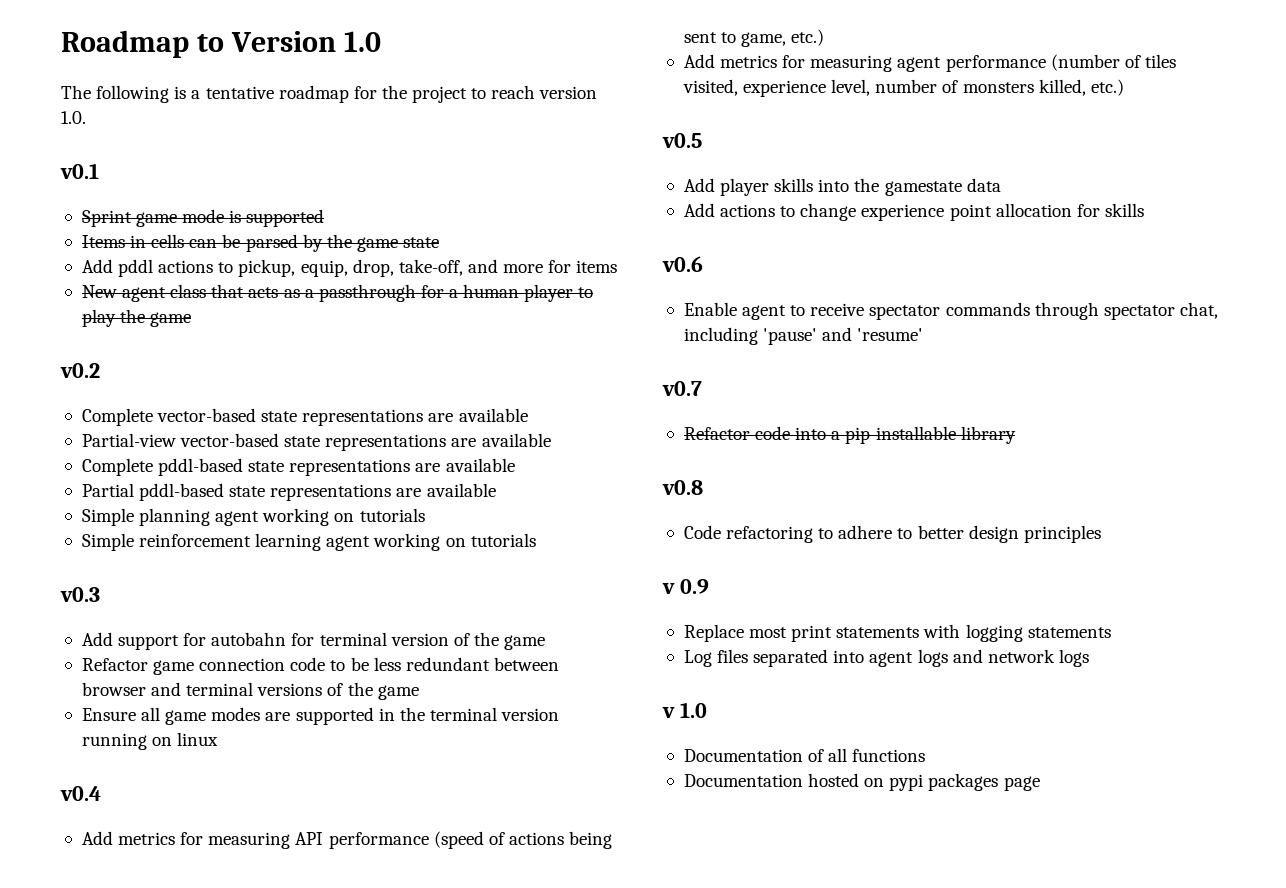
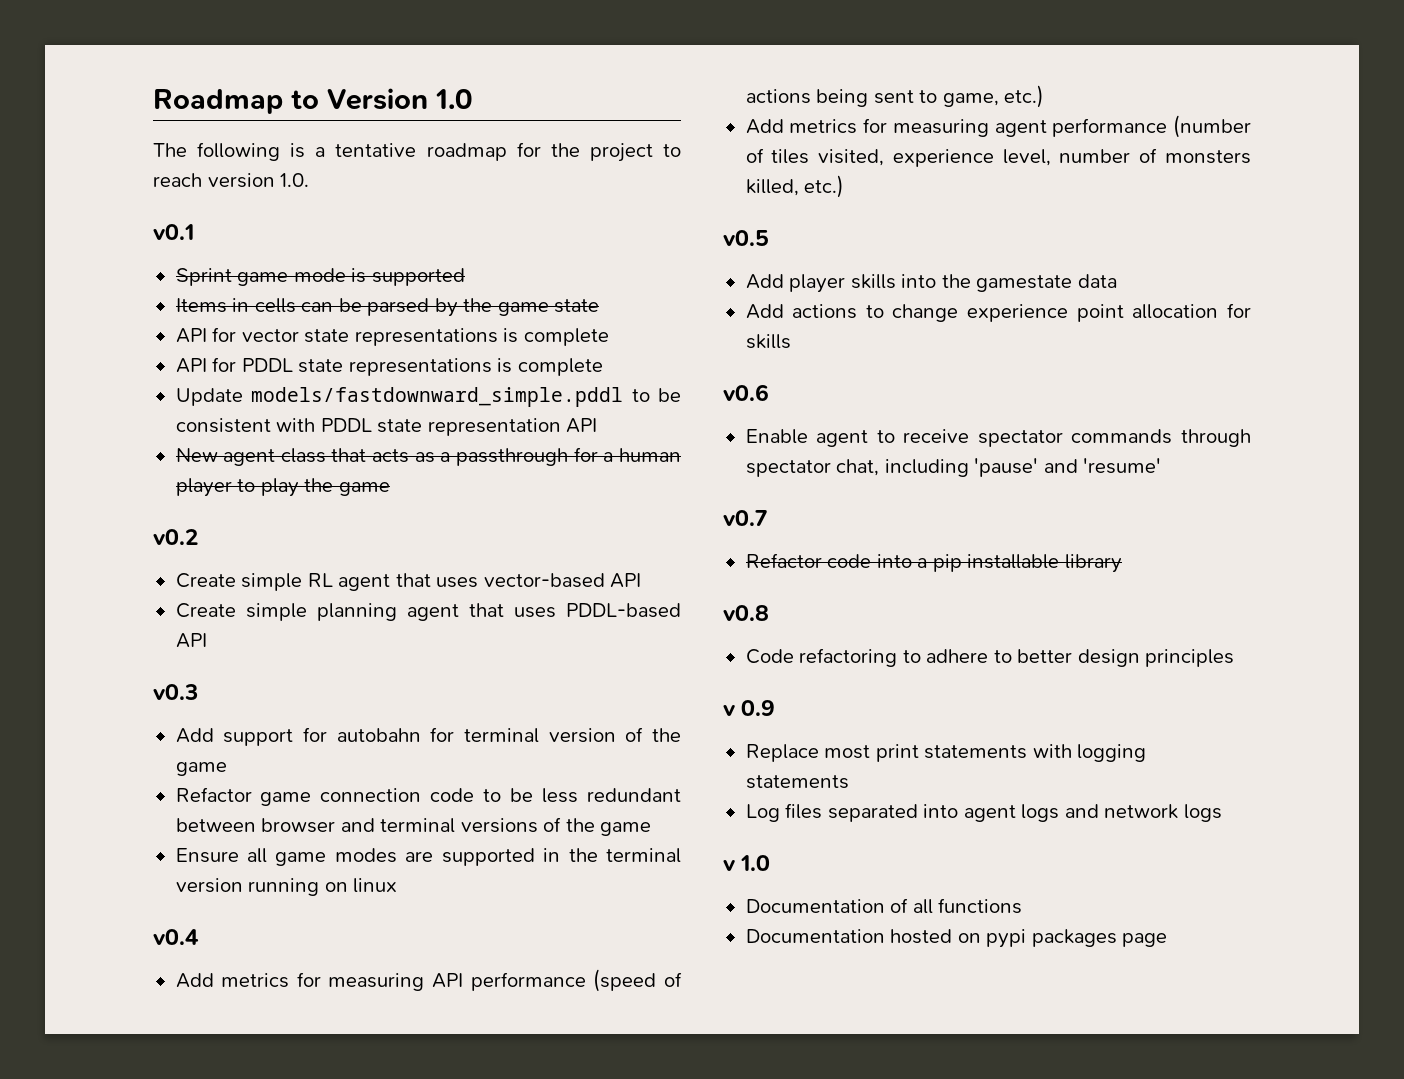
- Add pddl actions to pickup, equip, drop, take-off, and more for items
+ API for vector state representations is complete
+ API for PDDL state representations is complete
+ Update models/fastdownward_simple.pddl to be consistent with PDDL state representation API
- Complete vector-based state representations are available
- Partial-view vector-based state representations are available
- Complete pddl-based state representations are available
- Partial pddl-based state representations are available
- Simple planning agent working on tutorials
- Simple reinforcement learning agent working on tutorials
+ Create simple RL agent that uses vector-based API
+ Create simple planning agent that uses PDDL-based API

